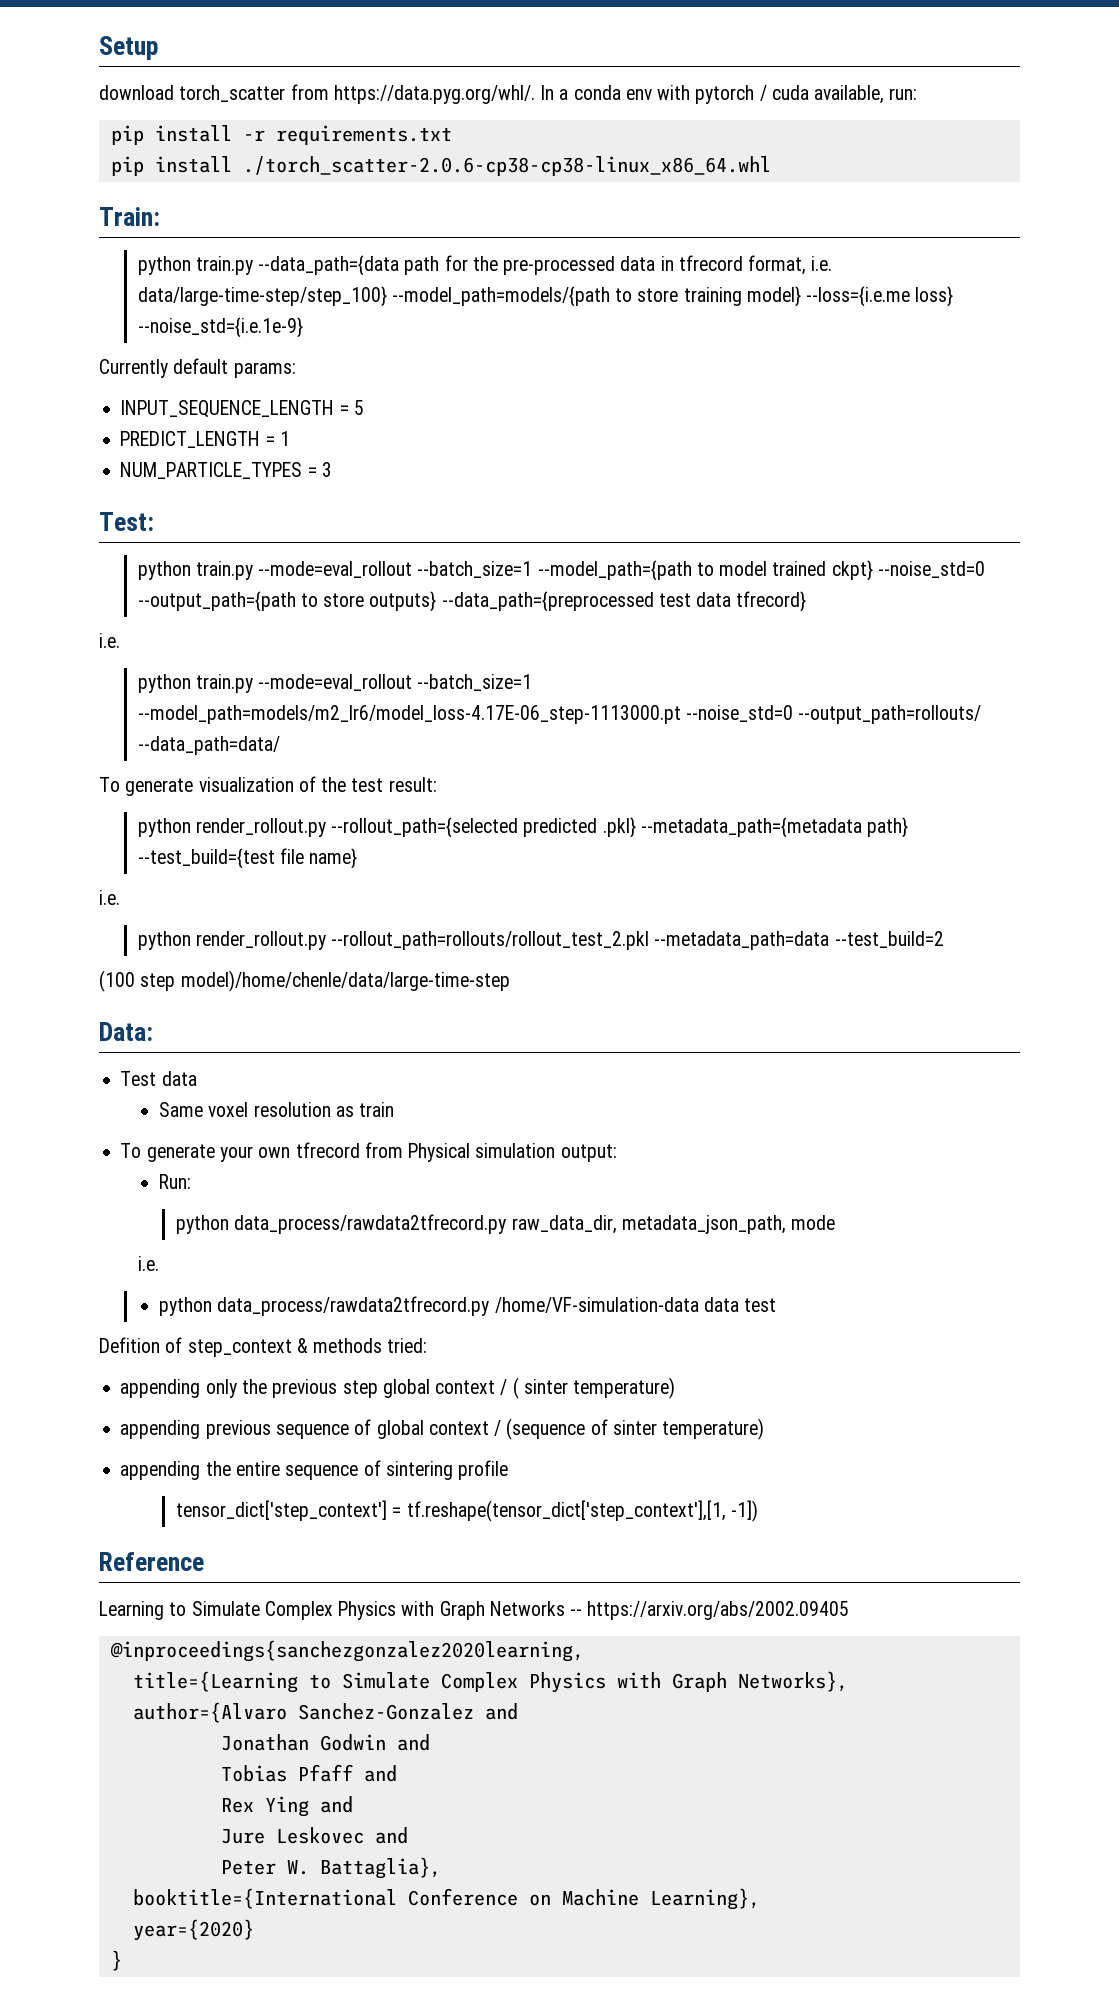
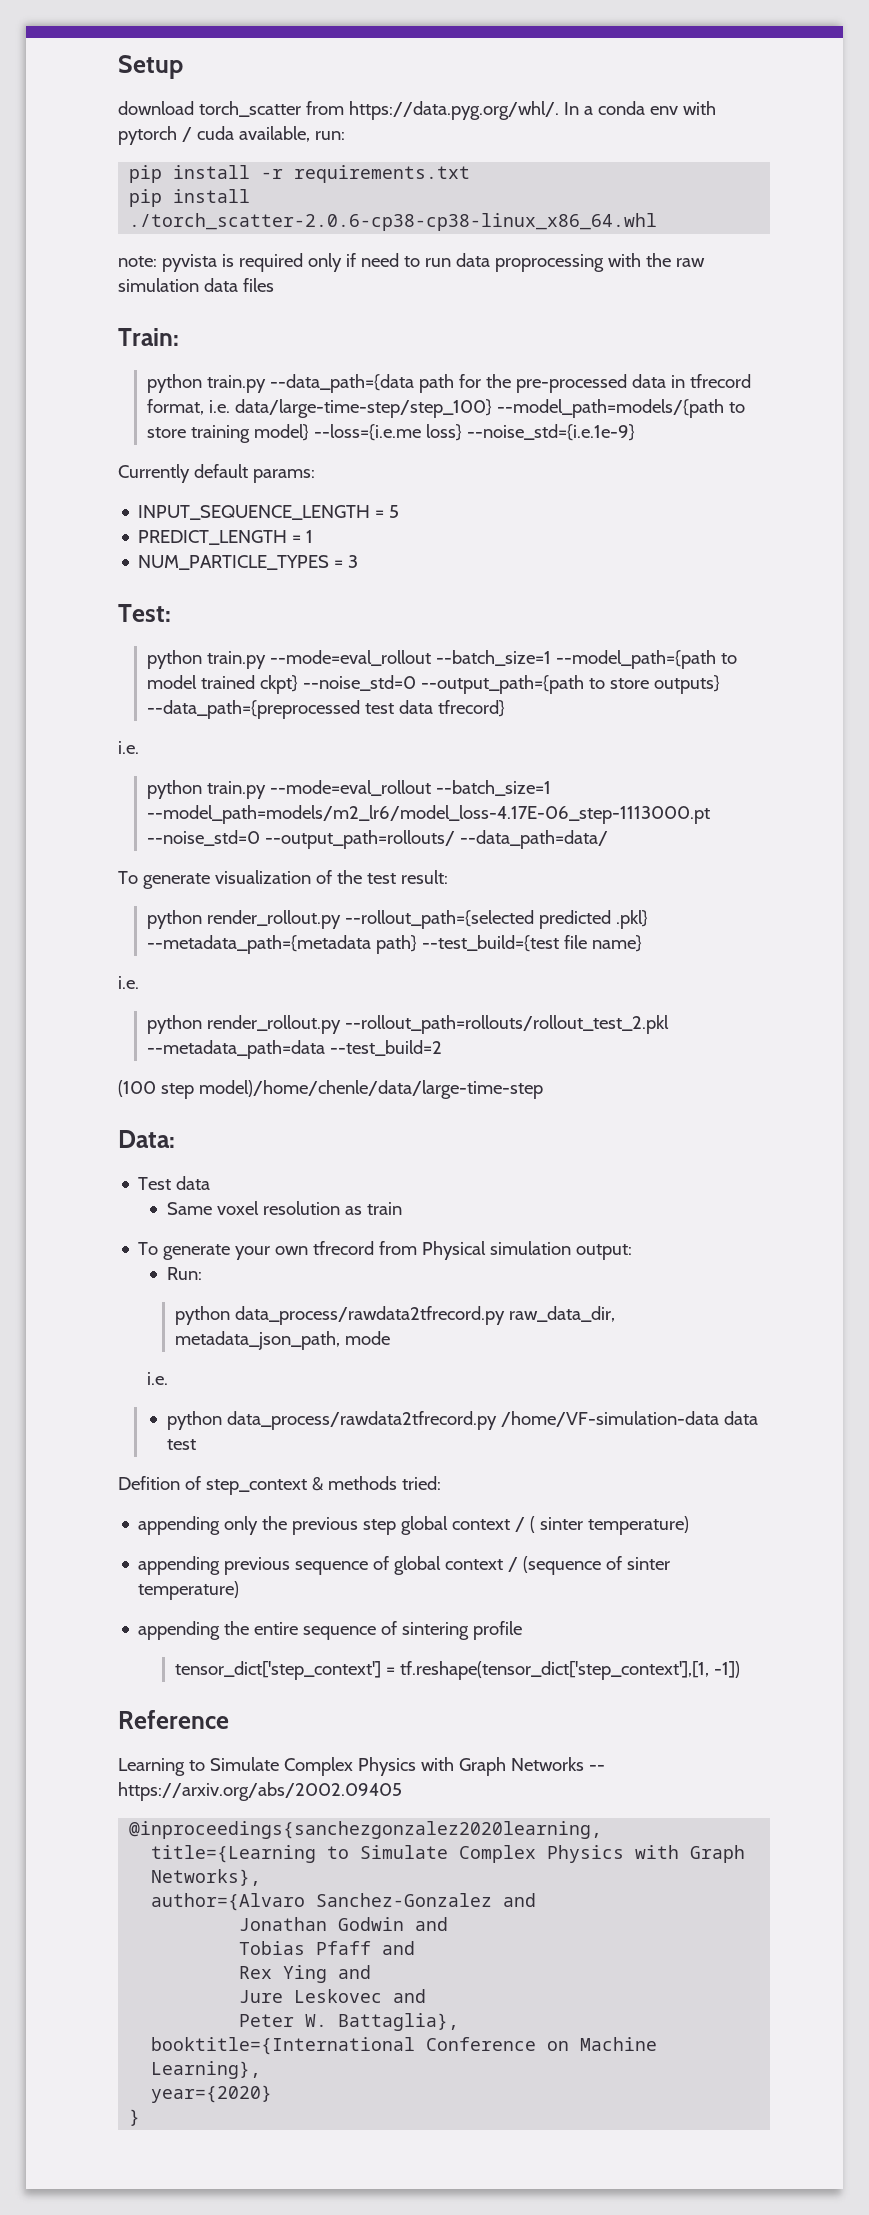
+ note: pyvista is required only if need to run data proprocessing with the raw simulation data files

